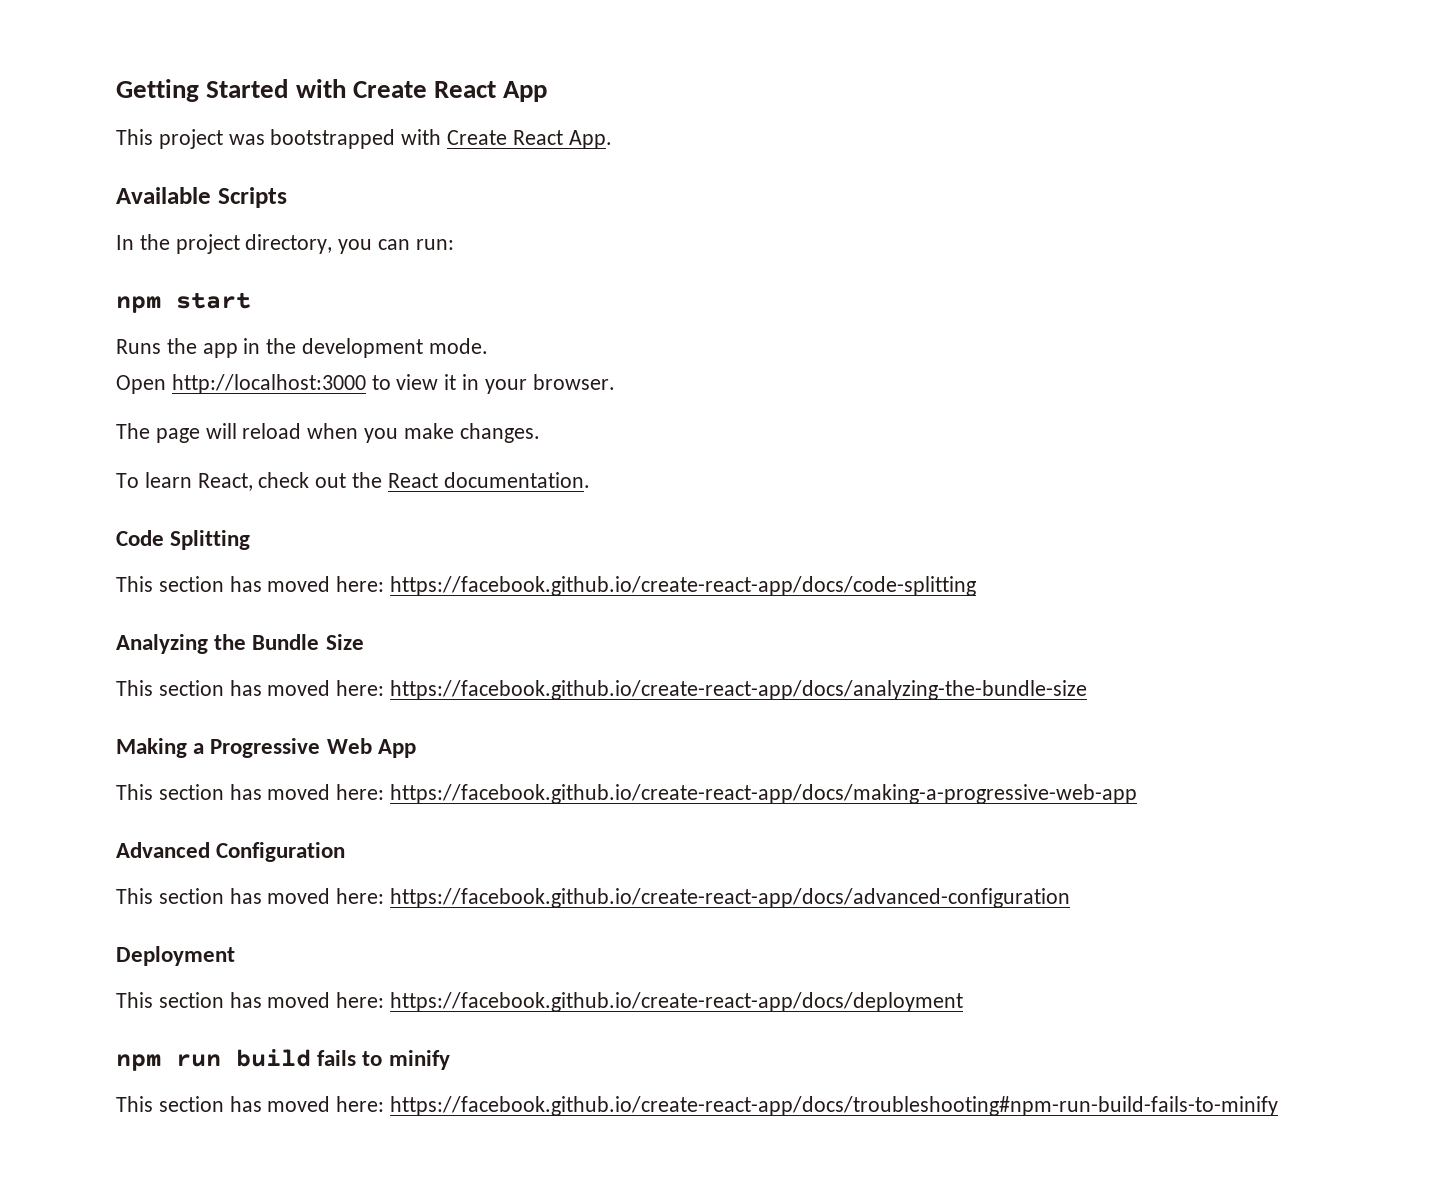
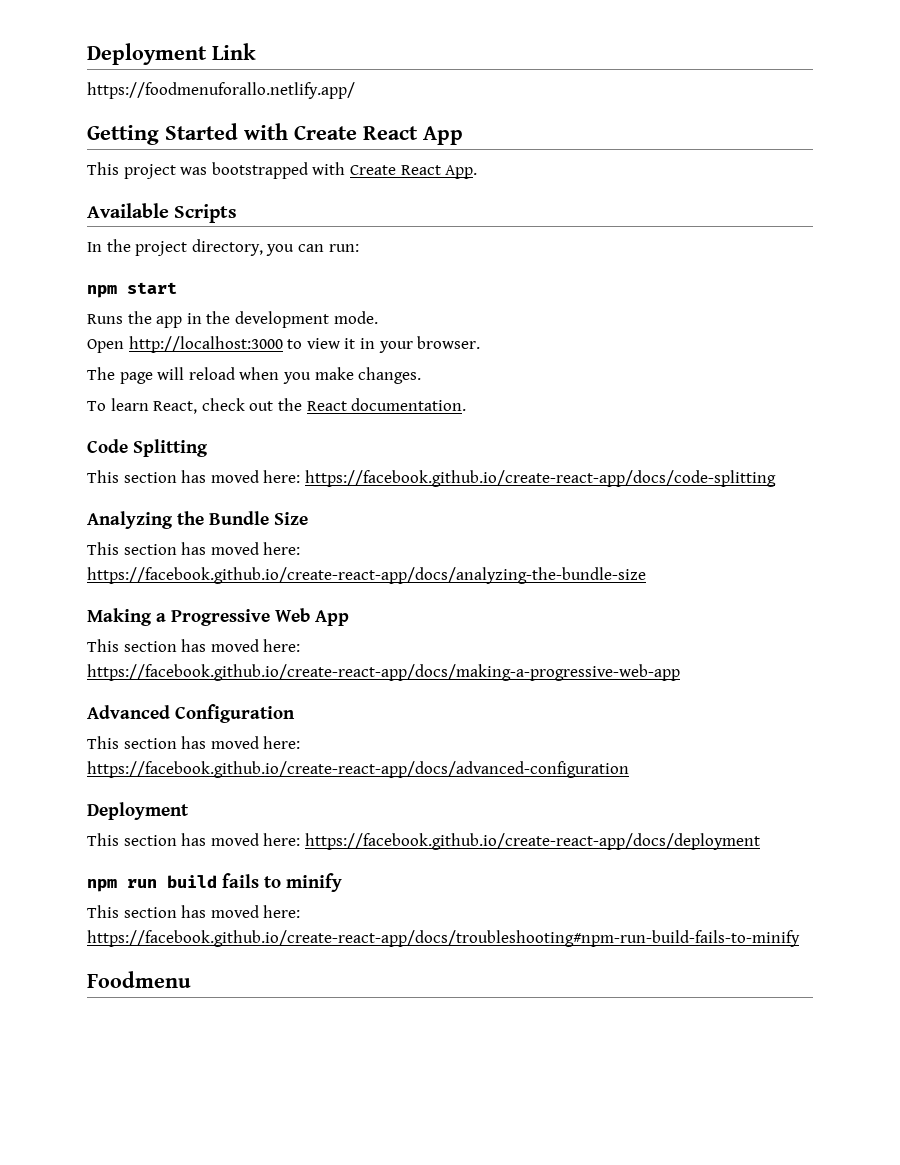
+ Deployment Link
+ https://foodmenuforallo.netlify.app/
+ Foodmenu

